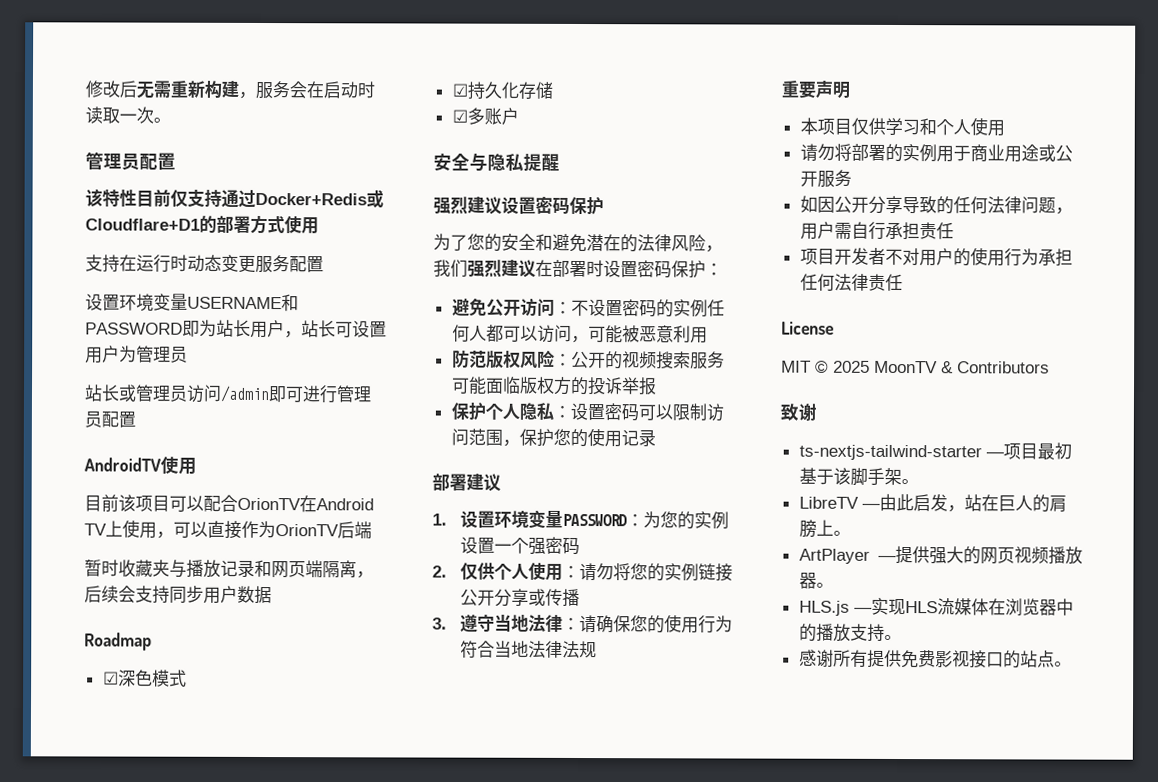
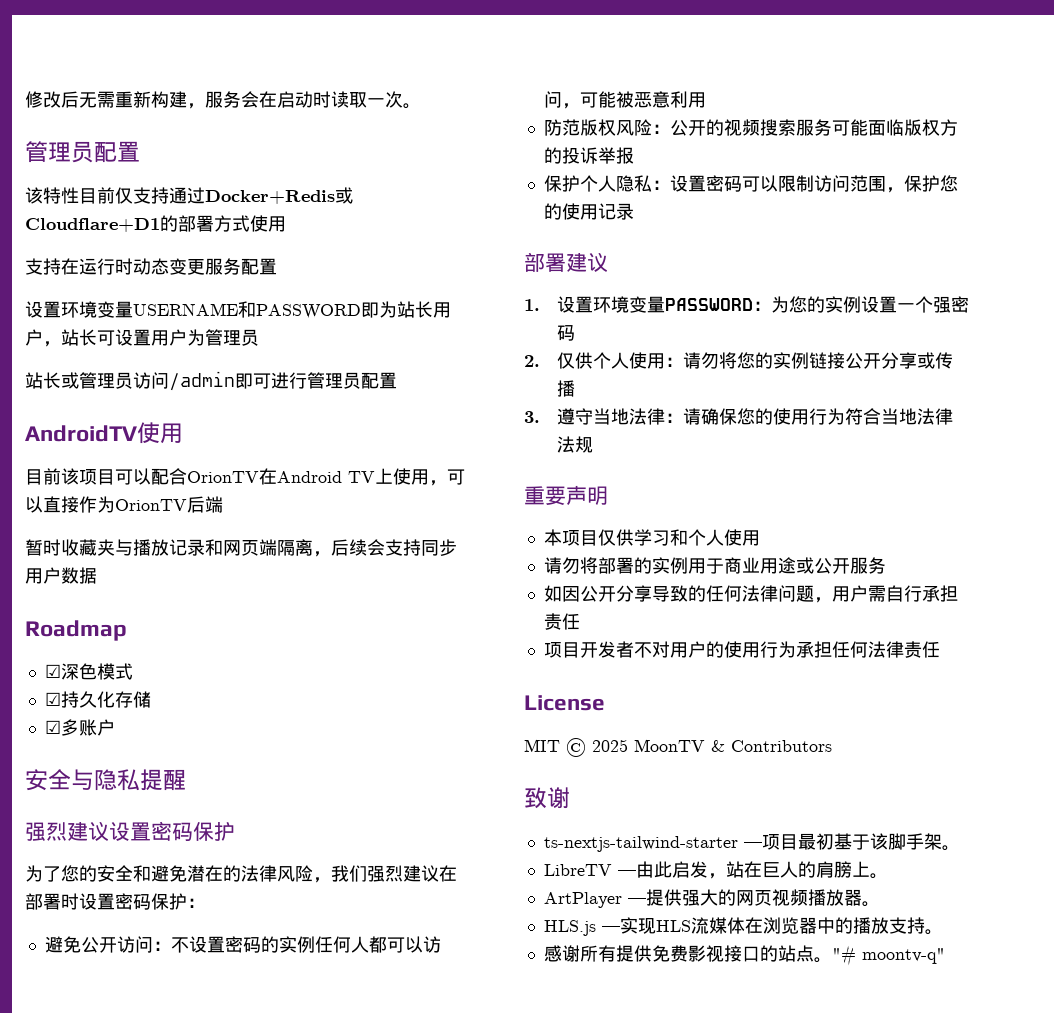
+ "# moontv-q"

